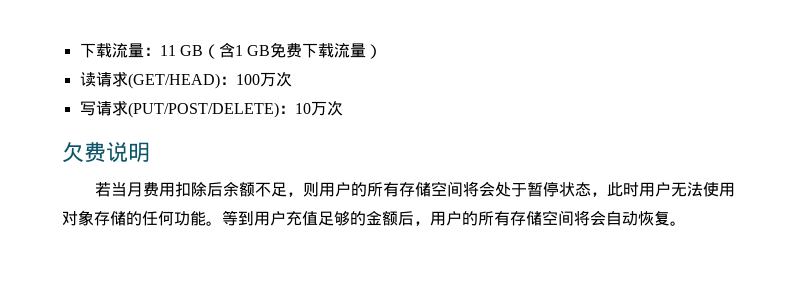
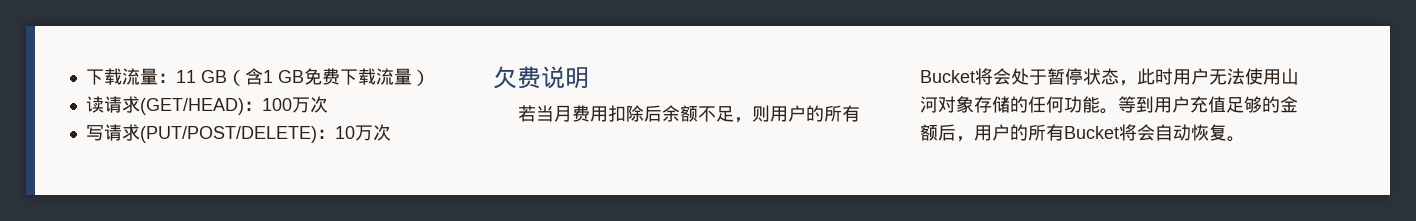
- 若当月费用扣除后余额不足，则用户的所有存储空间将会处于暂停状态，此时用户无法使用对象存储的任何功能。
+ 若当月费用扣除后余额不足，则用户的所有Bucket将会处于暂停状态，此时用户无法使用山河对象存储的任何功能。
- 等到用户充值足够的金额后，用户的所有存储空间将会自动恢复。
+ 等到用户充值足够的金额后，用户的所有Bucket将会自动恢复。

